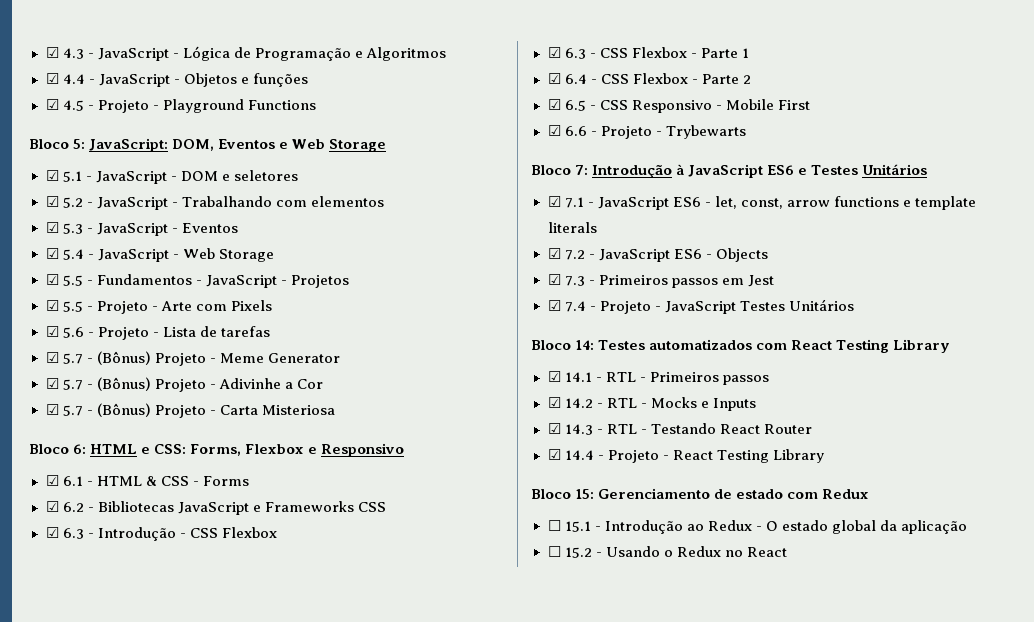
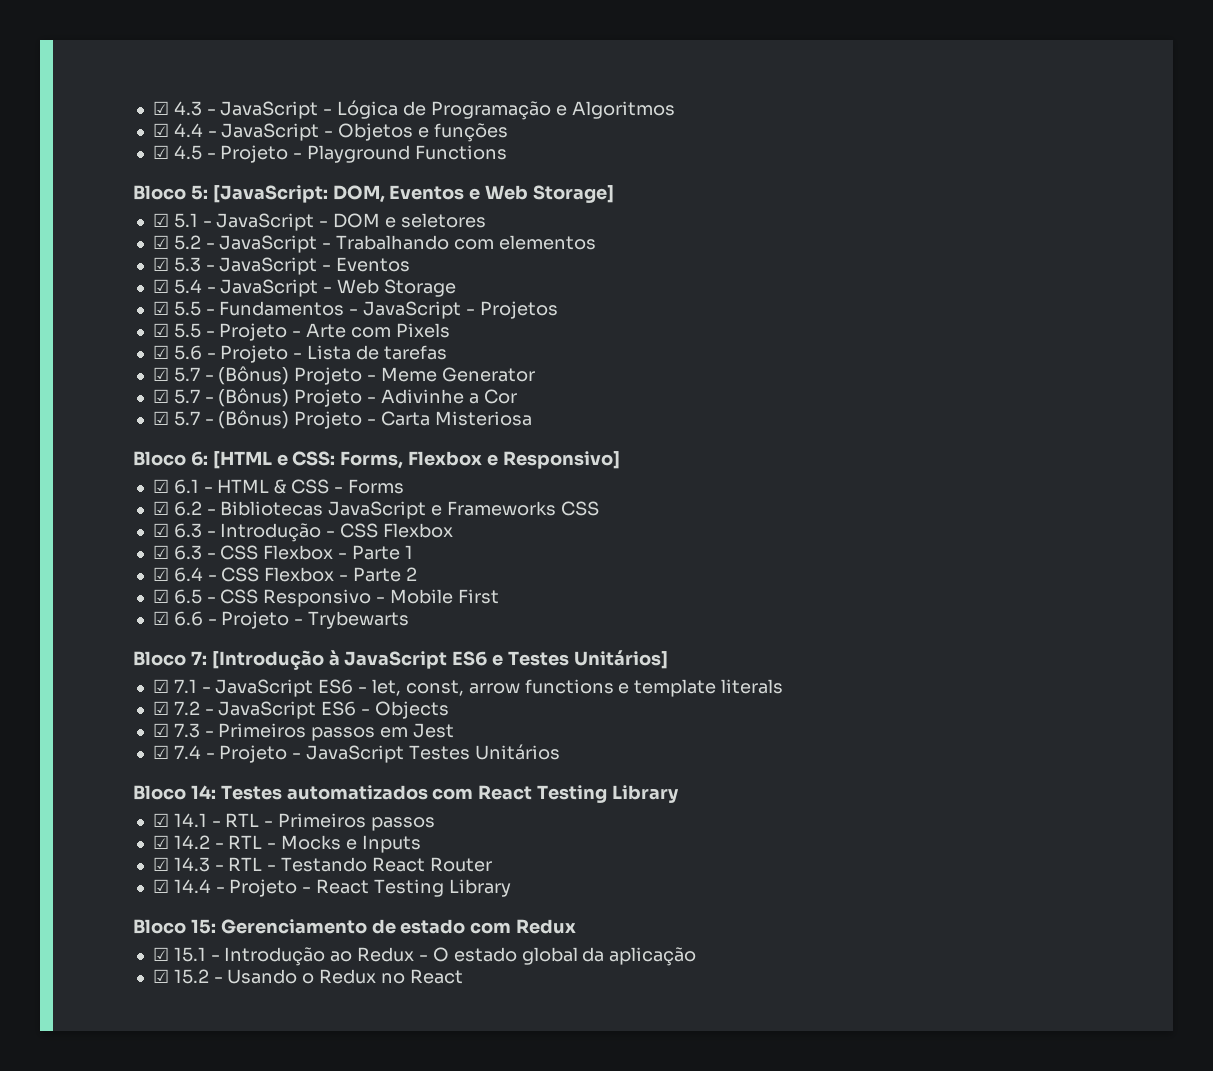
- Bloco 5: JavaScript: DOM, Eventos e Web Storage
+ Bloco 5: [JavaScript: DOM, Eventos e Web Storage]
- Bloco 6: HTML e CSS: Forms, Flexbox e Responsivo
+ Bloco 6: [HTML e CSS: Forms, Flexbox e Responsivo]
- Bloco 7: Introdução à JavaScript ES6 e Testes Unitários
+ Bloco 7: [Introdução à JavaScript ES6 e Testes Unitários]
- ☐ 15.1 - Introdução ao Redux - O estado global da aplicação
+ ☑ 15.1 - Introdução ao Redux - O estado global da aplicação
- ☐ 15.2 - Usando o Redux no React
+ ☑ 15.2 - Usando o Redux no React

